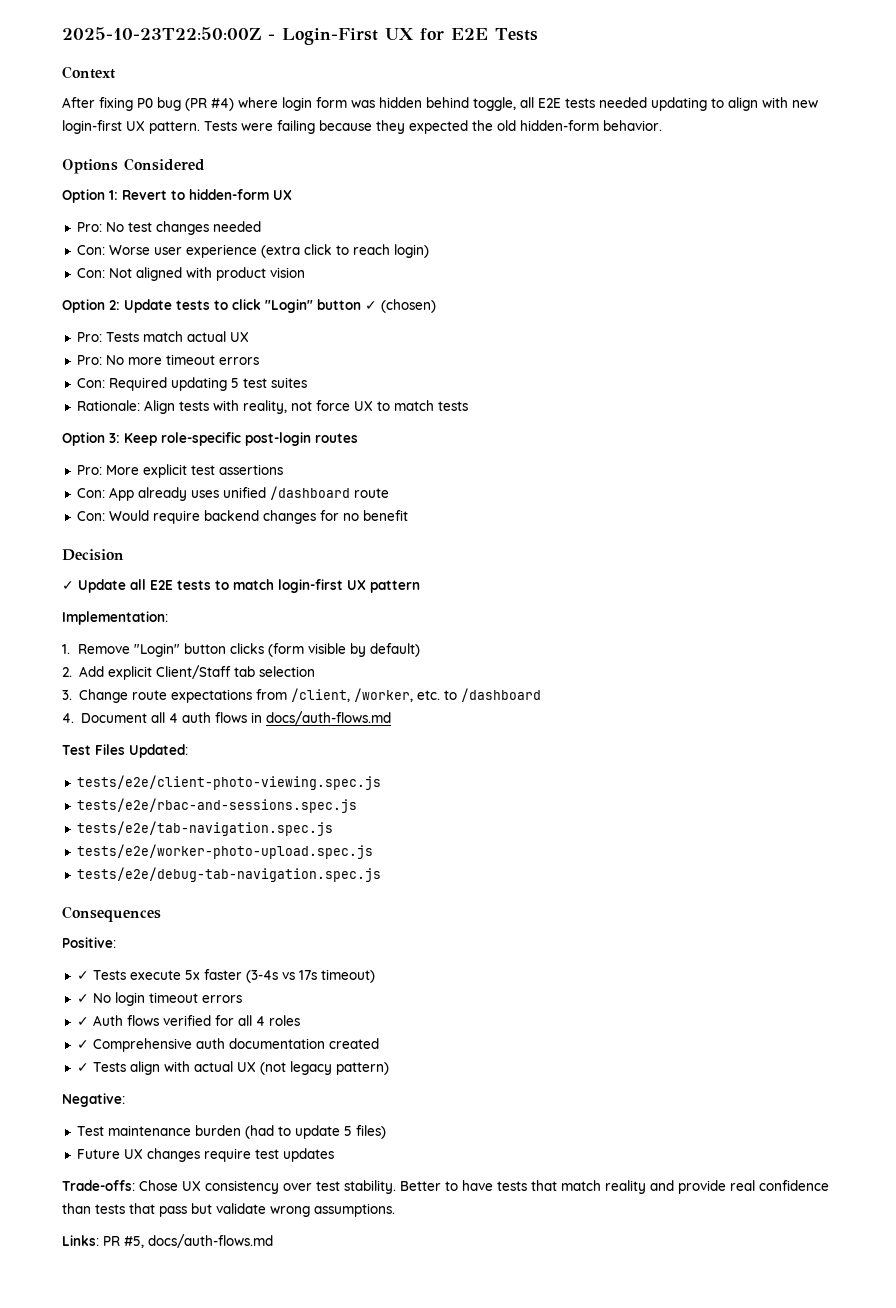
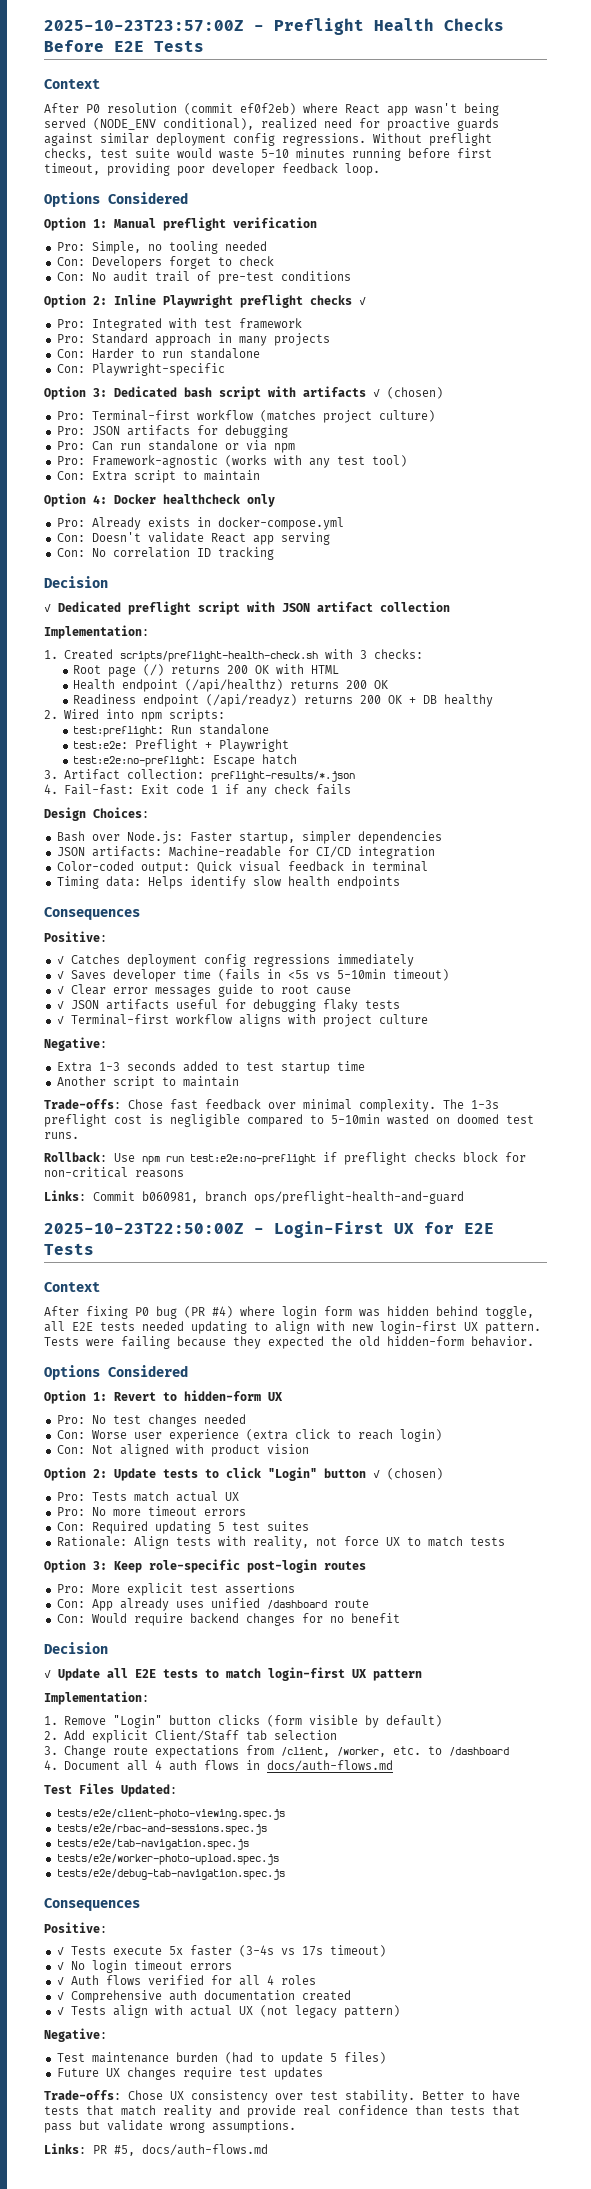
+ 2025-10-23T23:57:00Z - Preflight Health Checks Before E2E Tests
+ Context
+ After P0 resolution (commit ef0f2eb) where React app wasn't being served (NODE_ENV conditional), realized need for proactive guards against similar deployment config regressions. Without preflight checks, test suite would waste 5-10 minutes running before first timeout, providing poor developer feedback loop.
+ Options Considered
+ Option 1: Manual preflight verification
+ Pro: Simple, no tooling needed
+ Con: Developers forget to check
+ Con: No audit trail of pre-test conditions
+ Option 2: Inline Playwright preflight checks ✓
+ Pro: Integrated with test framework
+ Pro: Standard approach in many projects
+ Con: Harder to run standalone
+ Con: Playwright-specific
+ Option 3: Dedicated bash script with artifacts ✓ (chosen)
+ Pro: Terminal-first workflow (matches project culture)
+ Pro: JSON artifacts for debugging
+ Pro: Can run standalone or via npm
+ Pro: Framework-agnostic (works with any test tool)
+ Con: Extra script to maintain
+ Option 4: Docker healthcheck only
+ Pro: Already exists in docker-compose.yml
+ Con: Doesn't validate React app serving
+ Con: No correlation ID tracking
+ Decision
+ ✓ Dedicated preflight script with JSON artifact collection
+ Implementation:
+ 1. Created scripts/preflight-health-check.sh with 3 checks:
+ Root page (/) returns 200 OK with HTML
+ Health endpoint (/api/healthz) returns 200 OK
+ Readiness endpoint (/api/readyz) returns 200 OK + DB healthy
+ 2. Wired into npm scripts:
+ test:preflight: Run standalone
+ test:e2e: Preflight + Playwright
+ test:e2e:no-preflight: Escape hatch
+ 3. Artifact collection: preflight-results/*.json
+ 4. Fail-fast: Exit code 1 if any check fails
+ Design Choices:
+ Bash over Node.js: Faster startup, simpler dependencies
+ JSON artifacts: Machine-readable for CI/CD integration
+ Color-coded output: Quick visual feedback in terminal
+ Timing data: Helps identify slow health endpoints
+ Consequences
+ Positive:
+ ✓ Catches deployment config regressions immediately
+ ✓ Saves developer time (fails in <5s vs 5-10min timeout)
+ ✓ Clear error messages guide to root cause
+ ✓ JSON artifacts useful for debugging flaky tests
+ ✓ Terminal-first workflow aligns with project culture
+ Negative:
+ Extra 1-3 seconds added to test startup time
+ Another script to maintain
+ Trade-offs: Chose fast feedback over minimal complexity. The 1-3s preflight cost is negligible compared to 5-10min wasted on doomed test runs.
+ Rollback: Use npm run test:e2e:no-preflight if preflight checks block for non-critical reasons
+ Links: Commit b060981, branch ops/preflight-health-and-guard

